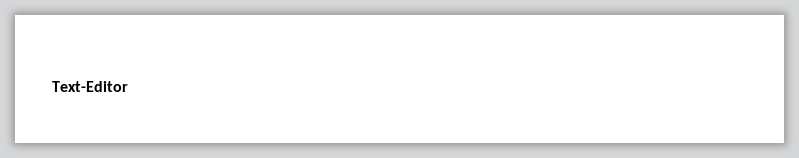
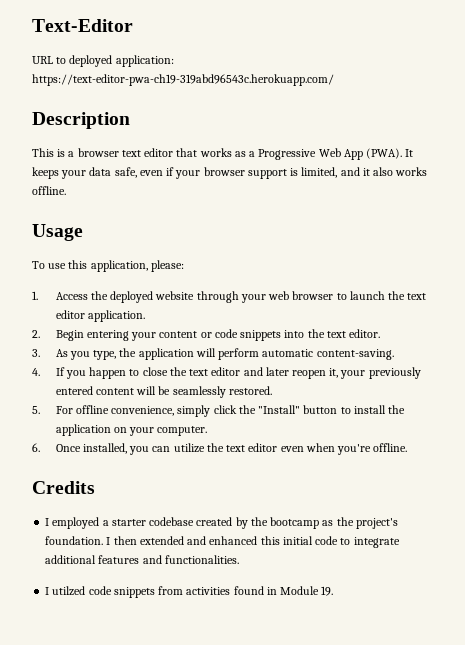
+ URL to deployed application: https://text-editor-pwa-ch19-319abd96543c.herokuapp.com/
+ Description
+ This is a browser text editor that works as a Progressive Web App (PWA). It keeps your data safe, even if your browser support is limited, and it also works offline.
+ Usage
+ To use this application, please:
+ 1. Access the deployed website through your web browser to launch the text editor application.
+ 2. Begin entering your content or code snippets into the text editor.
+ 3. As you type, the application will perform automatic content-saving.
+ 4. If you happen to close the text editor and later reopen it, your previously entered content will be seamlessly restored.
+ 5. For offline convenience, simply click the "Install" button to install the application on your computer.
+ 6. Once installed, you can utilize the text editor even when you're offline.
+ Credits
+ I employed a starter codebase created by the bootcamp as the project's foundation. I then extended and enhanced this initial code to integrate additional features and functionalities.
+ I utilzed code snippets from activities found in Module 19.

